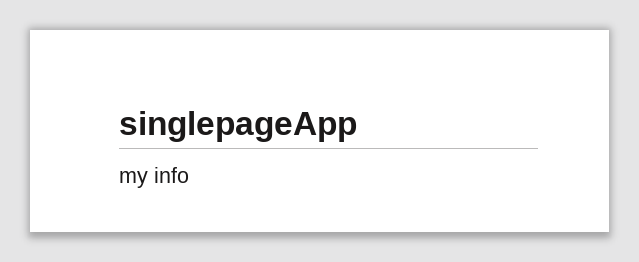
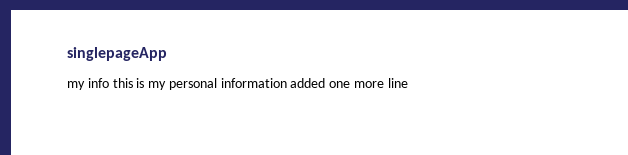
- my info
+ my info this is my personal information added one more line

